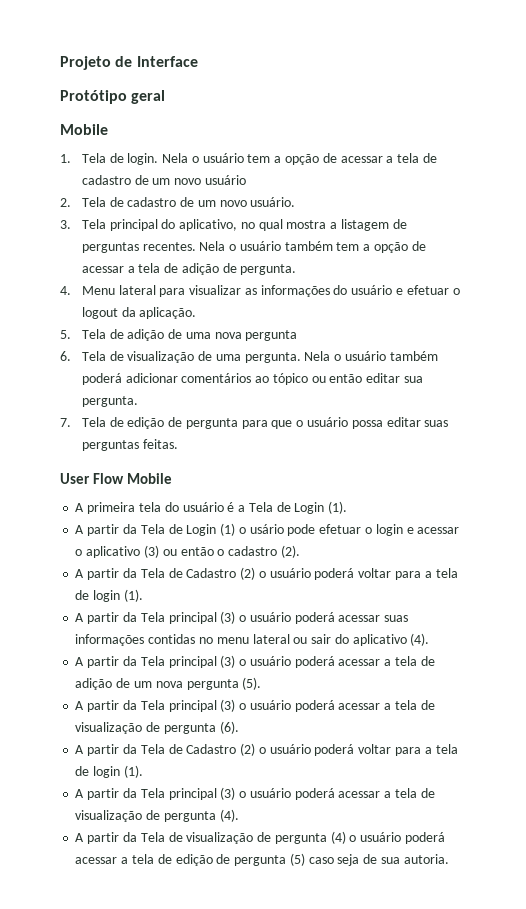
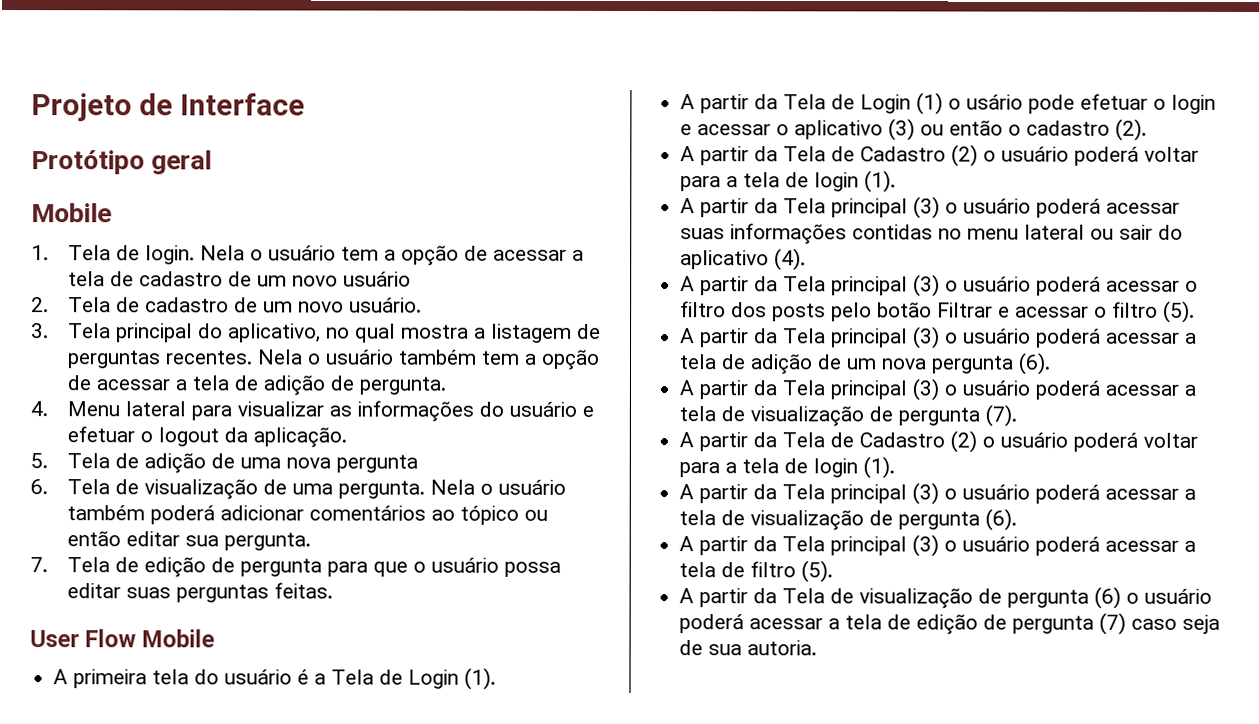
+ A partir da Tela principal (3) o usuário poderá acessar o filtro dos posts pelo botão Filtrar e acessar o filtro (5).
- A partir da Tela principal (3) o usuário poderá acessar a tela de adição de um nova pergunta (5).
+ A partir da Tela principal (3) o usuário poderá acessar a tela de adição de um nova pergunta (6).
- A partir da Tela principal (3) o usuário poderá acessar a tela de visualização de pergunta (6).
+ A partir da Tela principal (3) o usuário poderá acessar a tela de visualização de pergunta (7).
- A partir da Tela principal (3) o usuário poderá acessar a tela de visualização de pergunta (4).
+ A partir da Tela principal (3) o usuário poderá acessar a tela de visualização de pergunta (6).
+ A partir da Tela principal (3) o usuário poderá acessar a tela de filtro (5).
- A partir da Tela de visualização de pergunta (4) o usuário poderá acessar a tela de edição de pergunta (5) caso seja de sua autoria.
+ A partir da Tela de visualização de pergunta (6) o usuário poderá acessar a tela de edição de pergunta (7) caso seja de sua autoria.

